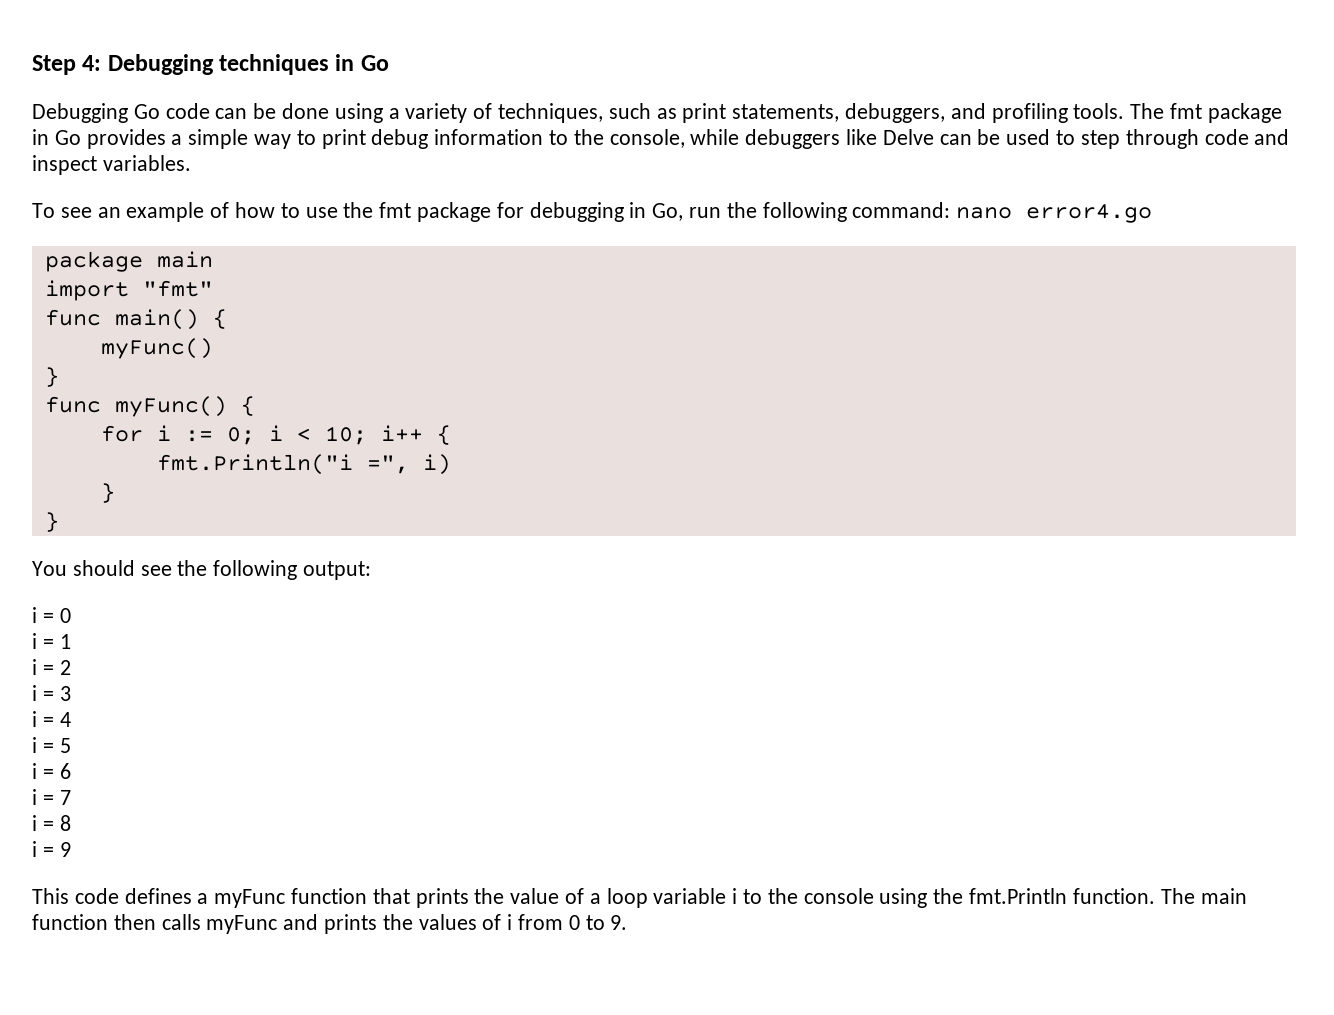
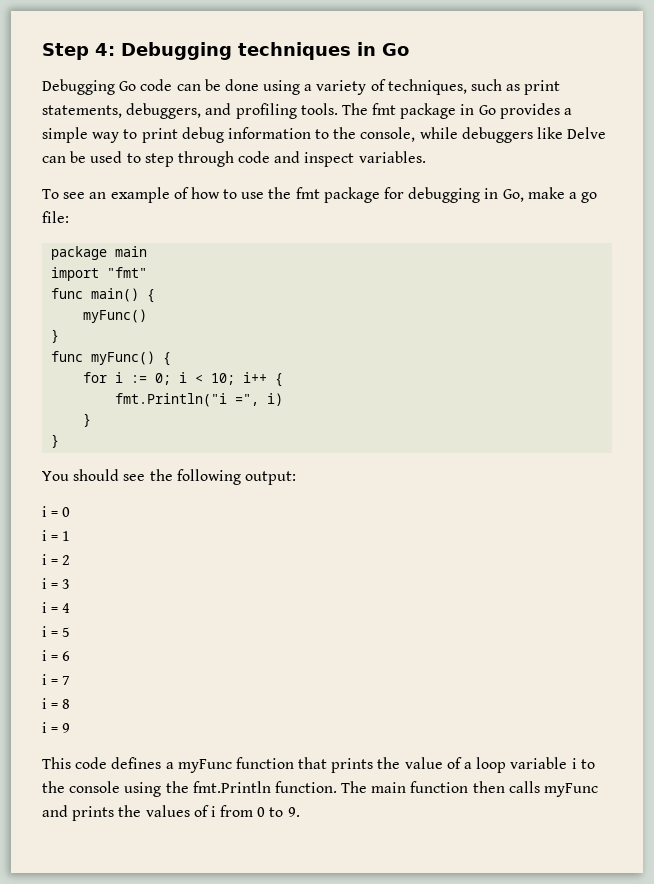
- To see an example of how to use the fmt package for debugging in Go, run the following command: nano error4.go
+ To see an example of how to use the fmt package for debugging in Go, make a go file:

